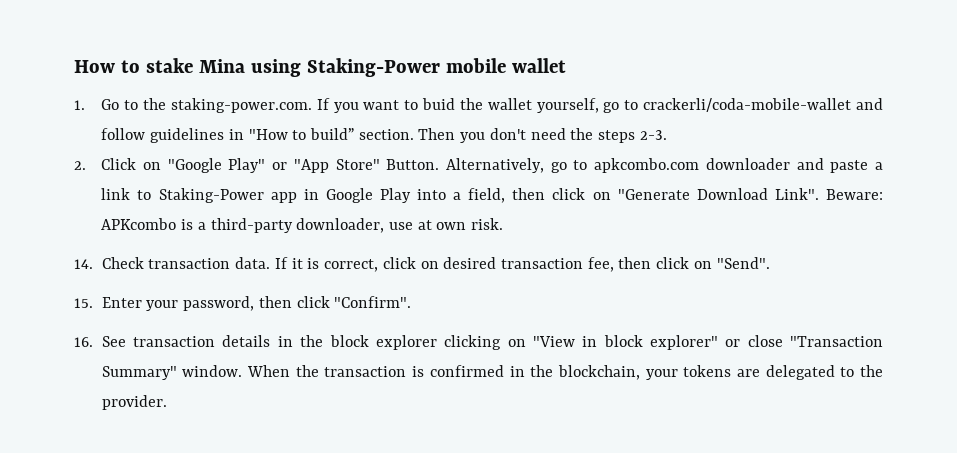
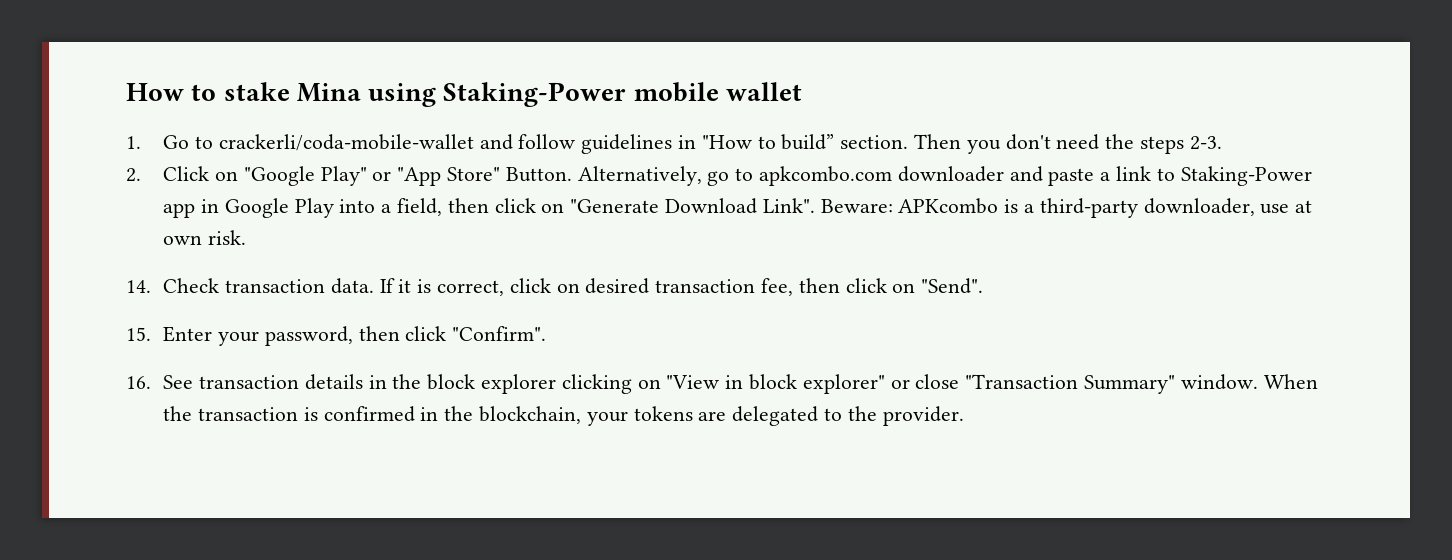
- 1. Go to the staking-power.com. If you want to buid the wallet yourself, go to crackerli/coda-mobile-wallet and follow guidelines in "How to build” section.
+ 1. Go to crackerli/coda-mobile-wallet and follow guidelines in "How to build” section.

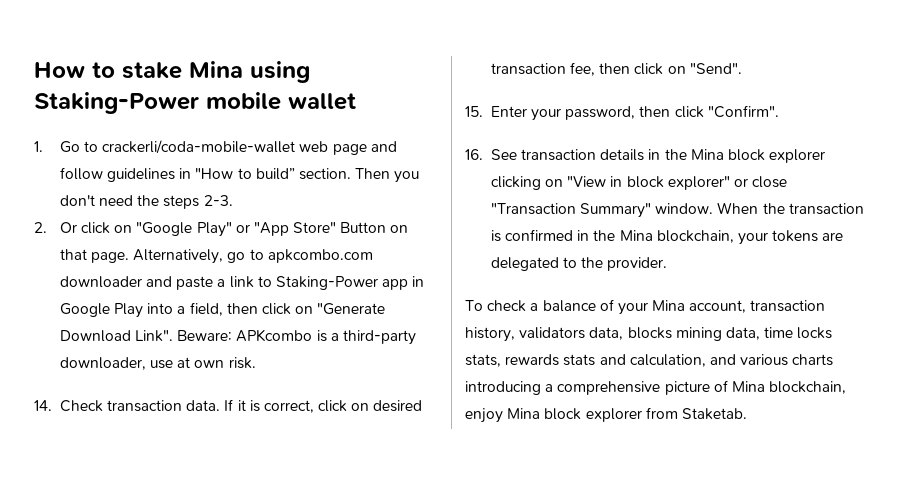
- 1. Go to crackerli/coda-mobile-wallet and follow guidelines in "How to build” section.
+ 1. Go to crackerli/coda-mobile-wallet web page and follow guidelines in "How to build” section.
- 2. Click on "Google Play" or "App Store" Button.
+ 2. Or click on "Google Play" or "App Store" Button on that page.
- 16. See transaction details in the block explorer clicking on "View in block explorer" or close "Transaction Summary" window.
+ 16. See transaction details in the Mina block explorer clicking on "View in block explorer" or close "Transaction Summary" window.
- When the transaction is confirmed in the blockchain, your tokens are delegated to the provider.
+ When the transaction is confirmed in the Mina blockchain, your tokens are delegated to the provider.
+ To check a balance of your Mina account, transaction history, validators data, blocks mining data, time locks stats, rewards stats and calculation, and various charts introducing a comprehensive picture of Mina blockchain, enjoy Mina block explorer from Staketab.

